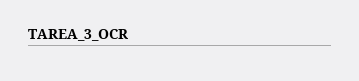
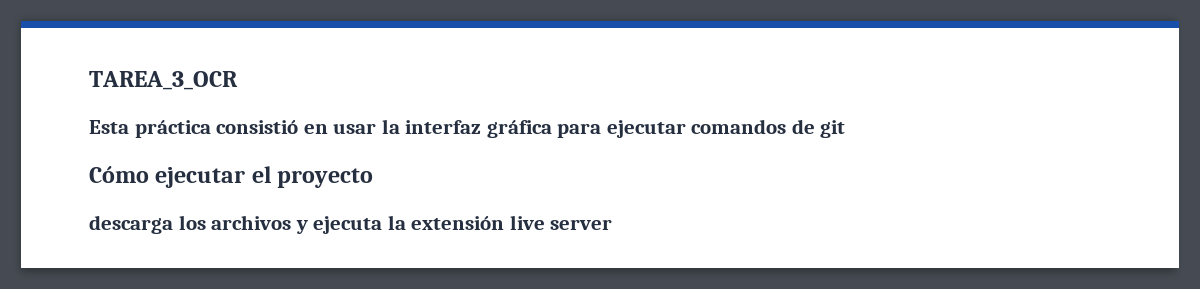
+ Esta práctica consistió en usar la interfaz gráfica para ejecutar comandos de git
+ Cómo ejecutar el proyecto
+ descarga los archivos y ejecuta la extensión live server

